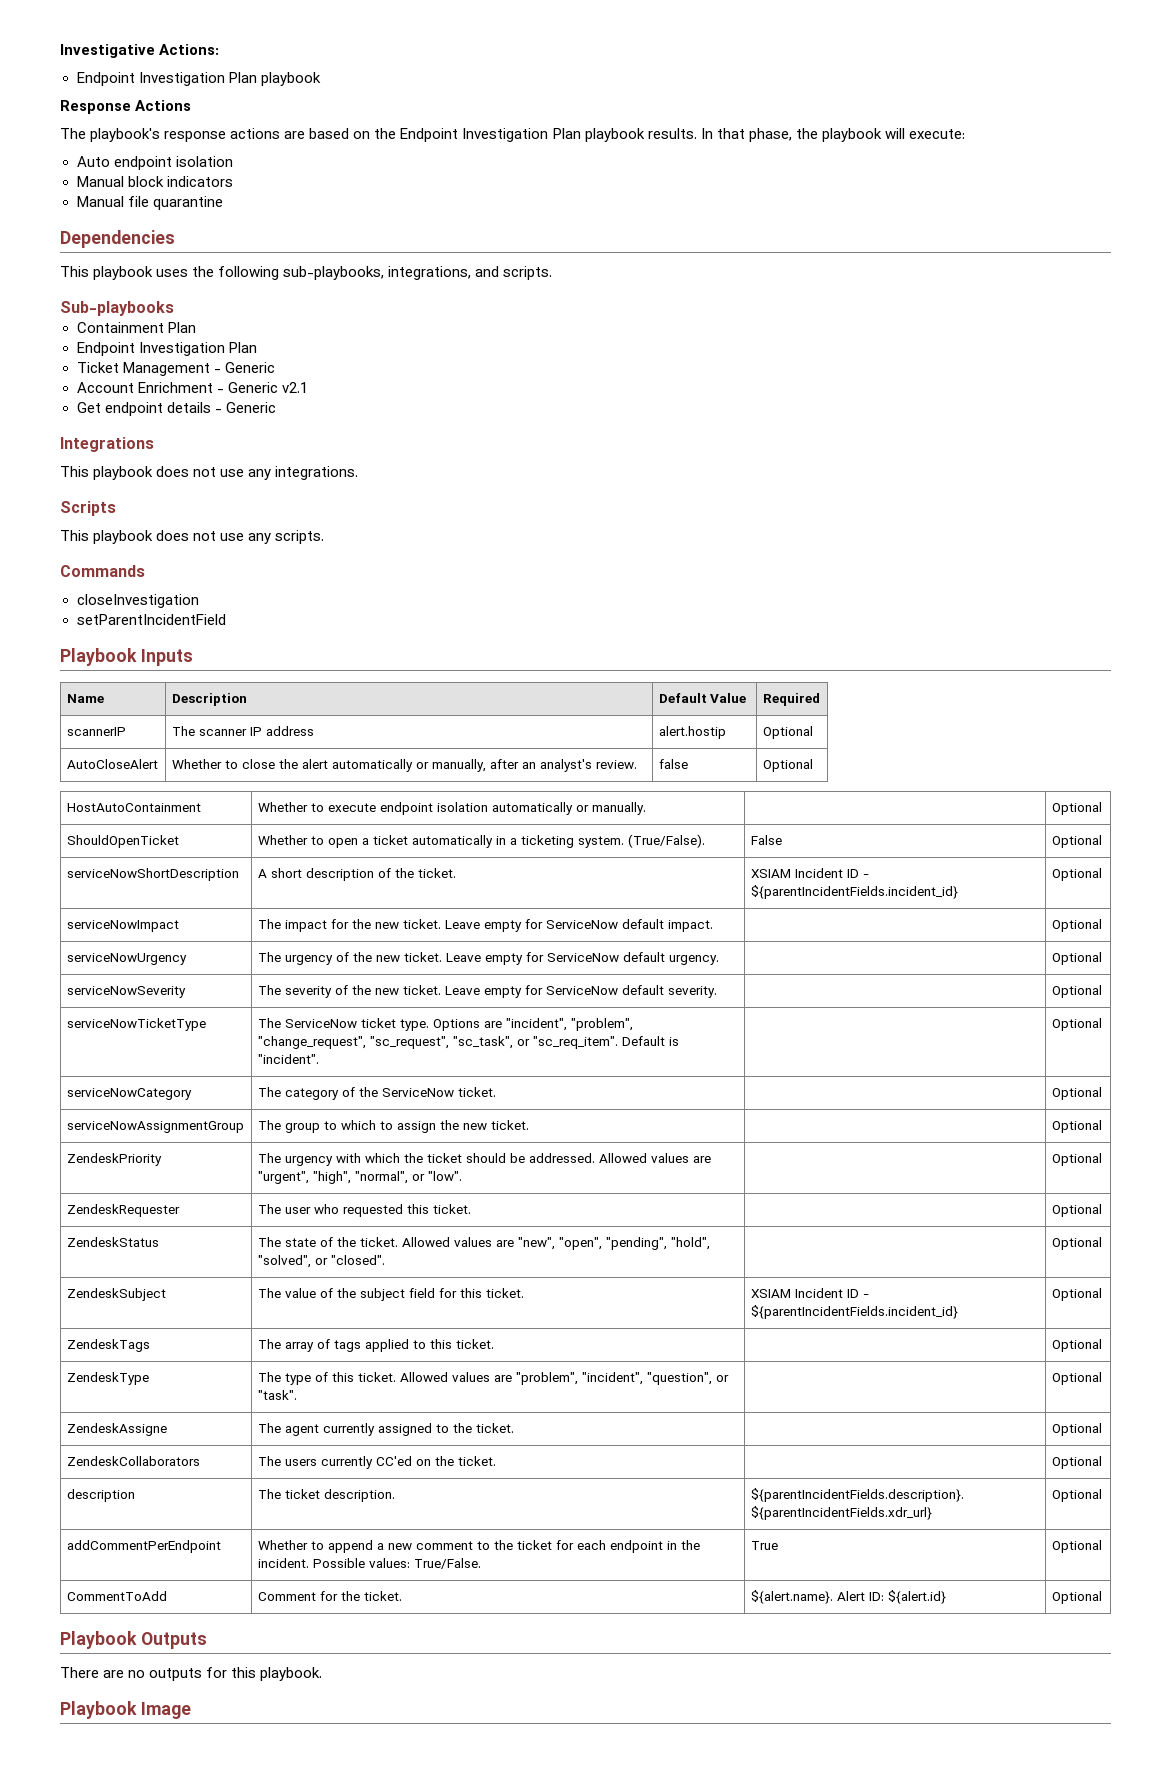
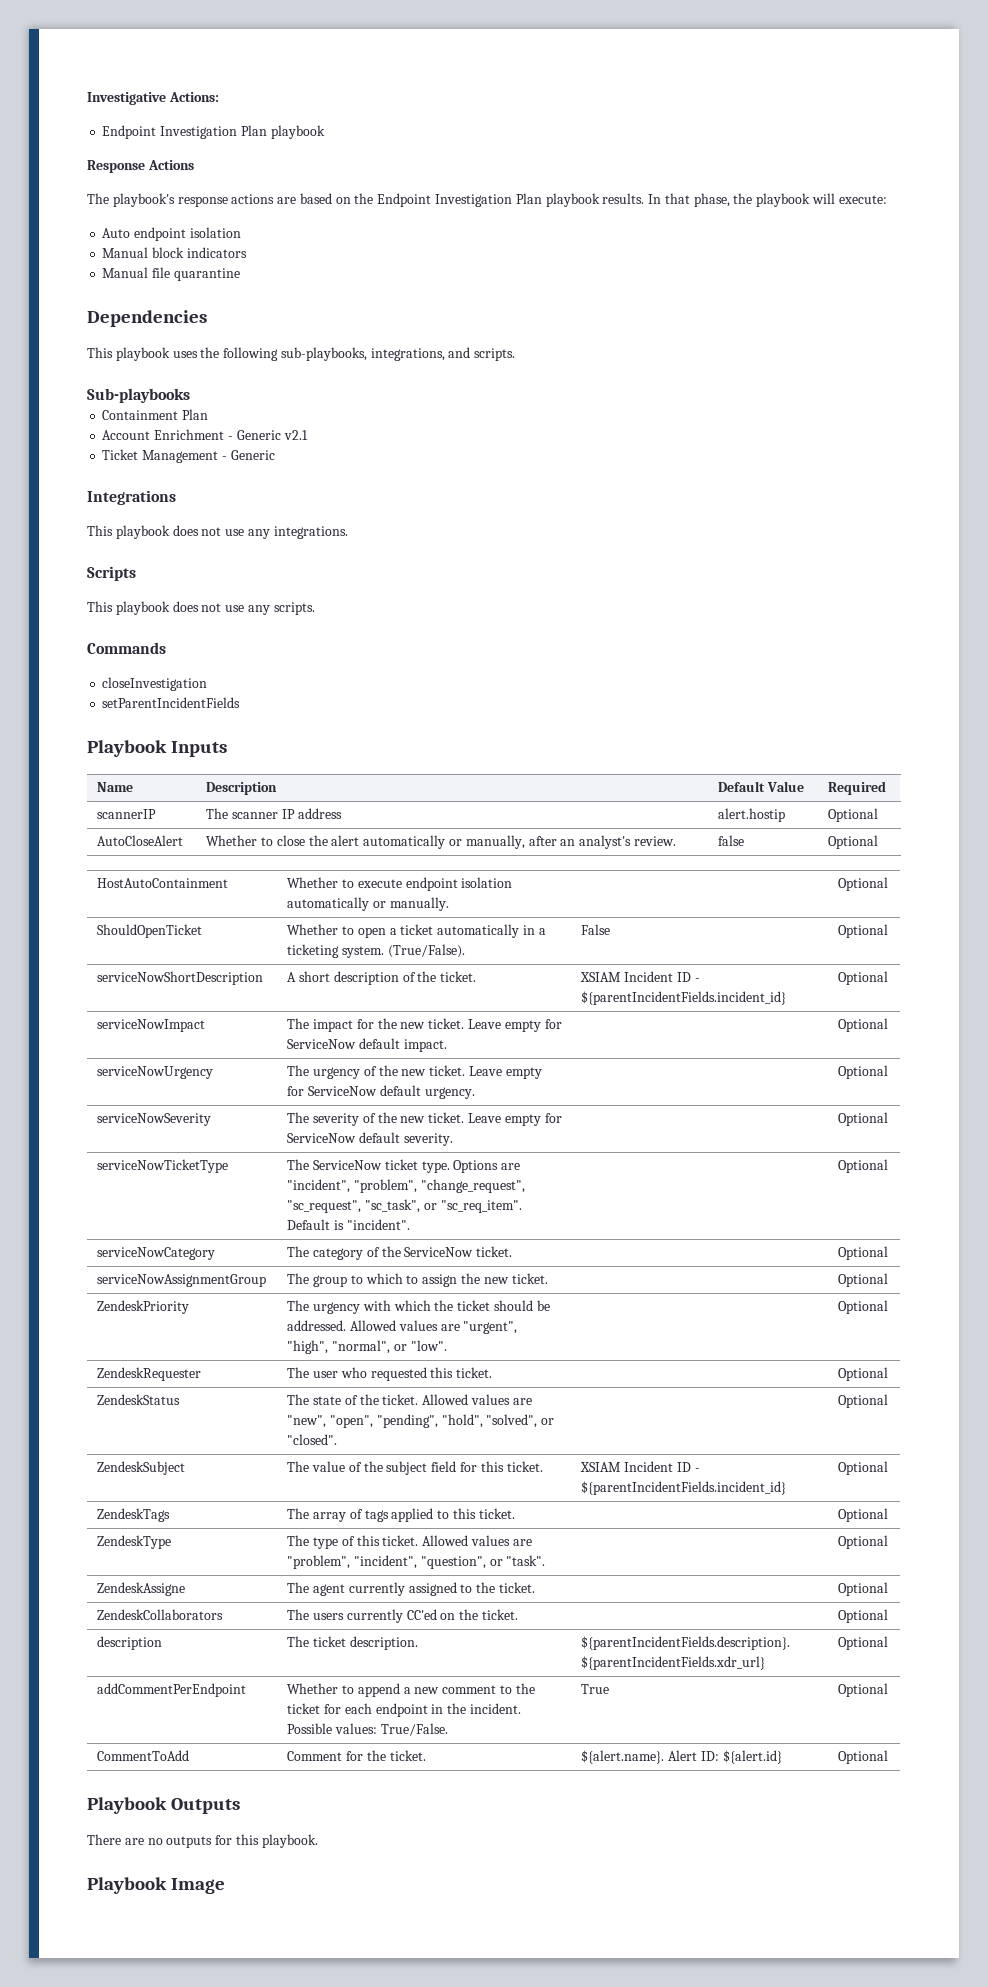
  Containment Plan
- Endpoint Investigation Plan
- Ticket Management - Generic
- Get endpoint details - Generic
+ Ticket Management - Generic
- setParentIncidentField
+ setParentIncidentFields

